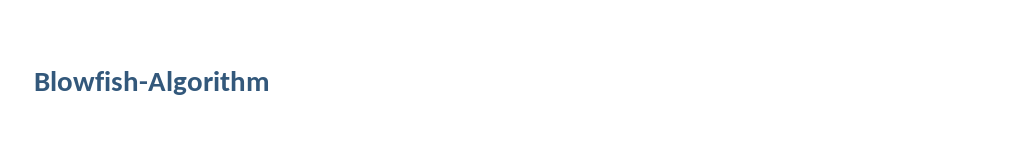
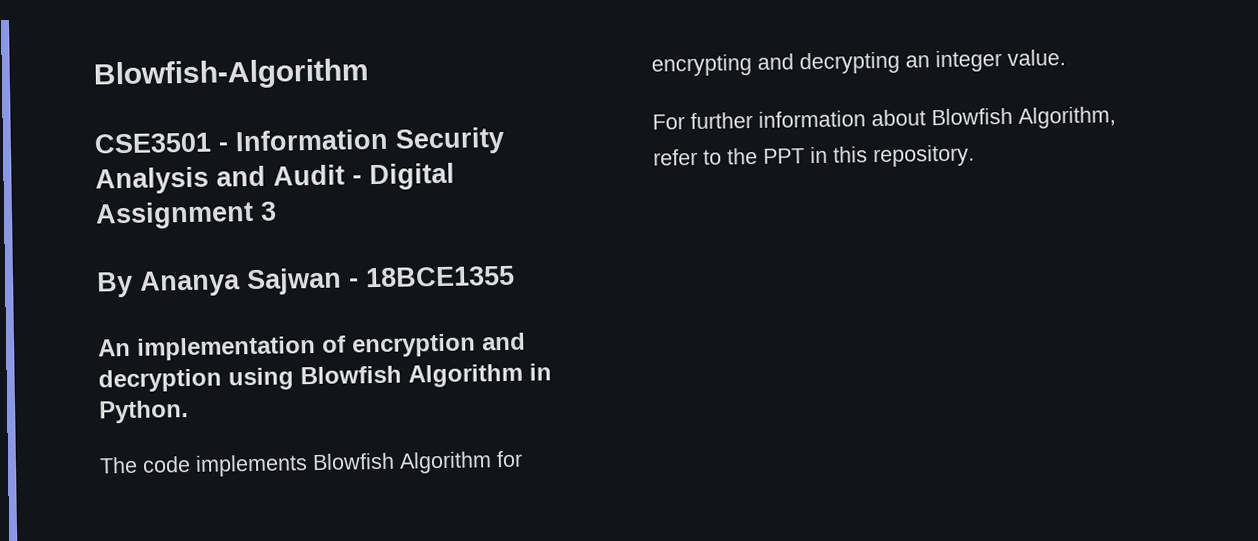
+ CSE3501 - Information Security Analysis and Audit - Digital Assignment 3
+ By Ananya Sajwan - 18BCE1355
+ An implementation of encryption and decryption using Blowfish Algorithm in Python.
+ The code implements Blowfish Algorithm for encrypting and decrypting an integer value.
+ For further information about Blowfish Algorithm, refer to the PPT in this repository.

